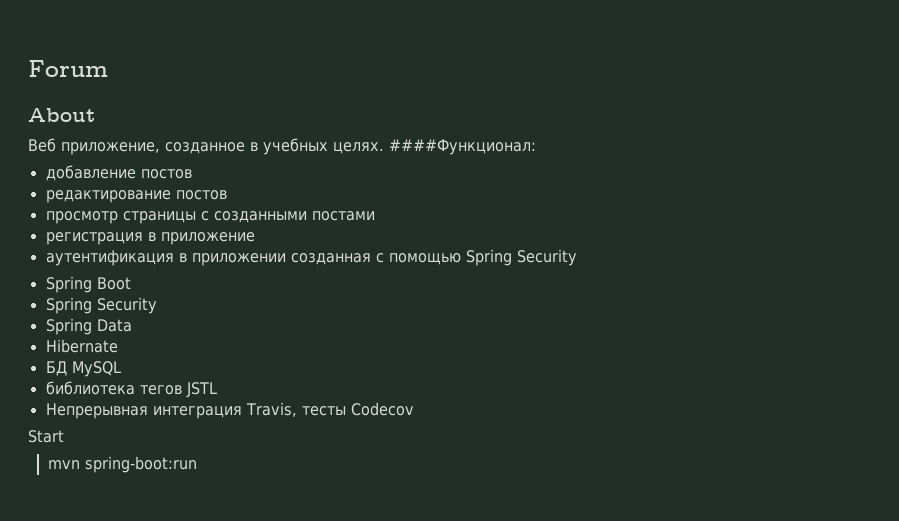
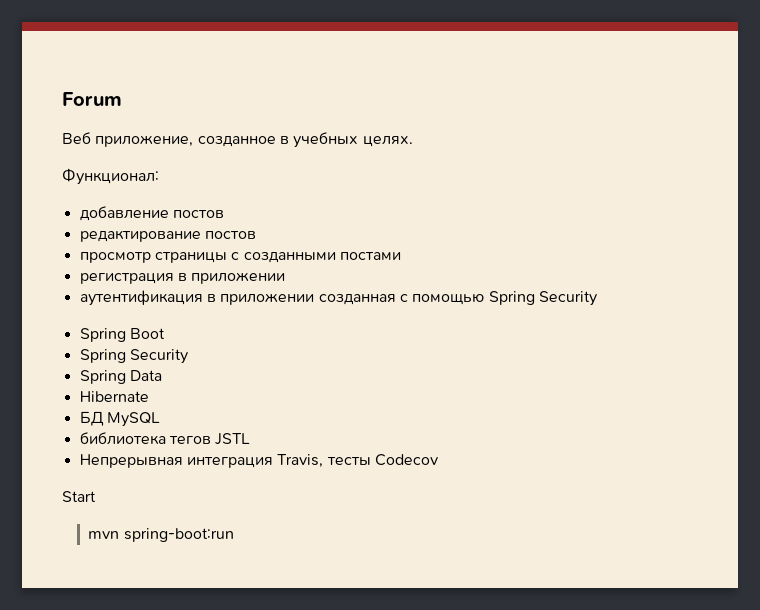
- About
- Веб приложение, созданное в учебных целях. ####Функционал:
+ Веб приложение, созданное в учебных целях.
+ Функционал:
- регистрация в приложение
+ регистрация в приложении

